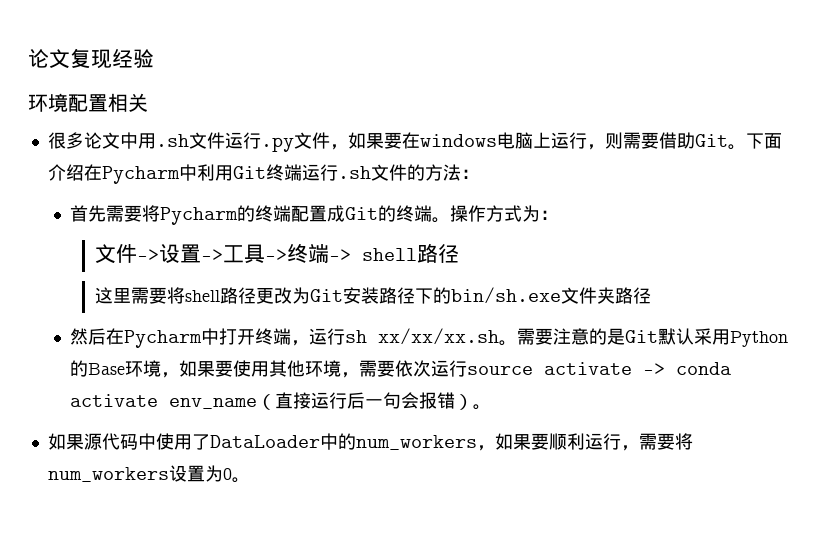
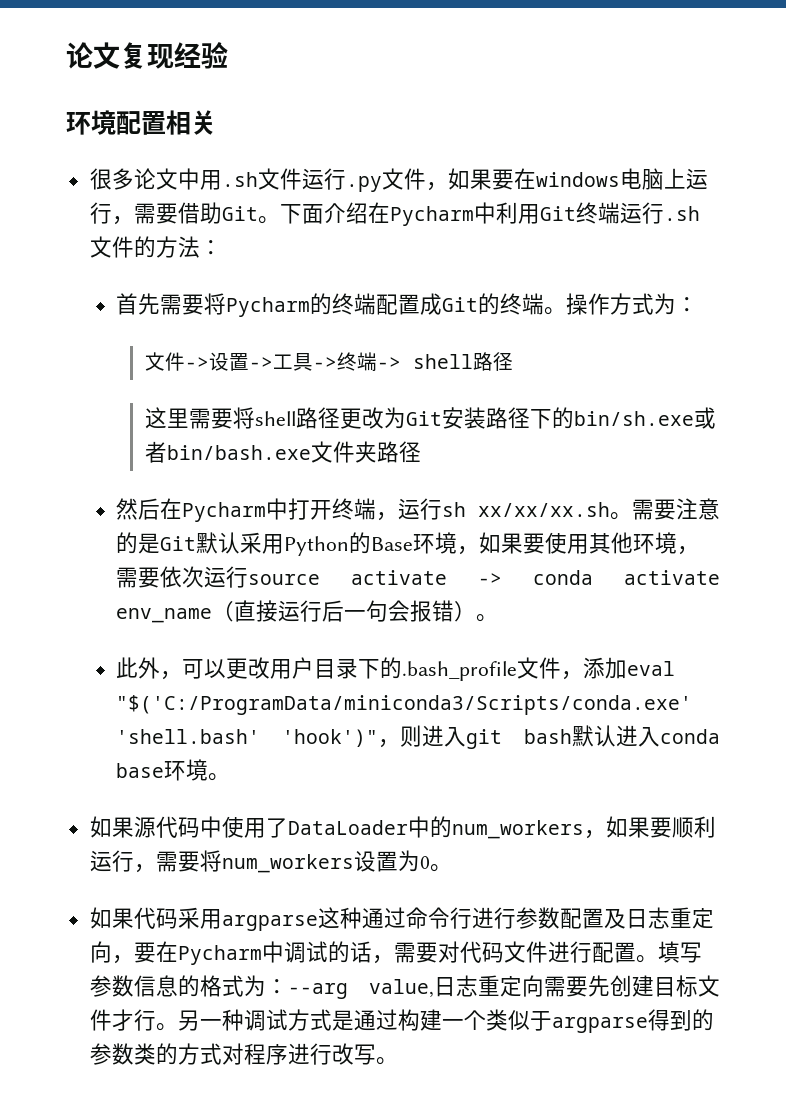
- 很多论文中用.sh文件运行.py文件，如果要在windows电脑上运行，则需要借助Git。
+ 很多论文中用.sh文件运行.py文件，如果要在windows电脑上运行，需要借助Git。
- 这里需要将shell路径更改为Git安装路径下的bin/sh.exe文件夹路径
+ 这里需要将shell路径更改为Git安装路径下的bin/sh.exe或者bin/bash.exe文件夹路径
+ 此外，可以更改用户目录下的.bash_profile文件，添加eval "$('C:/ProgramData/miniconda3/Scripts/conda.exe' 'shell.bash' 'hook')"，则进入git bash默认进入conda base环境。
+ 如果代码采用argparse这种通过命令行进行参数配置及日志重定向，要在Pycharm中调试的话，需要对代码文件进行配置。填写参数信息的格式为：--arg value,日志重定向需要先创建目标文件才行。另一种调试方式是通过构建一个类似于argparse得到的参数类的方式对程序进行改写。

